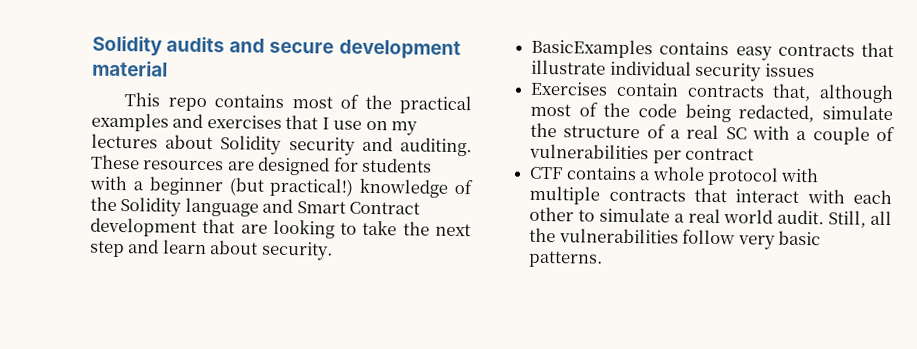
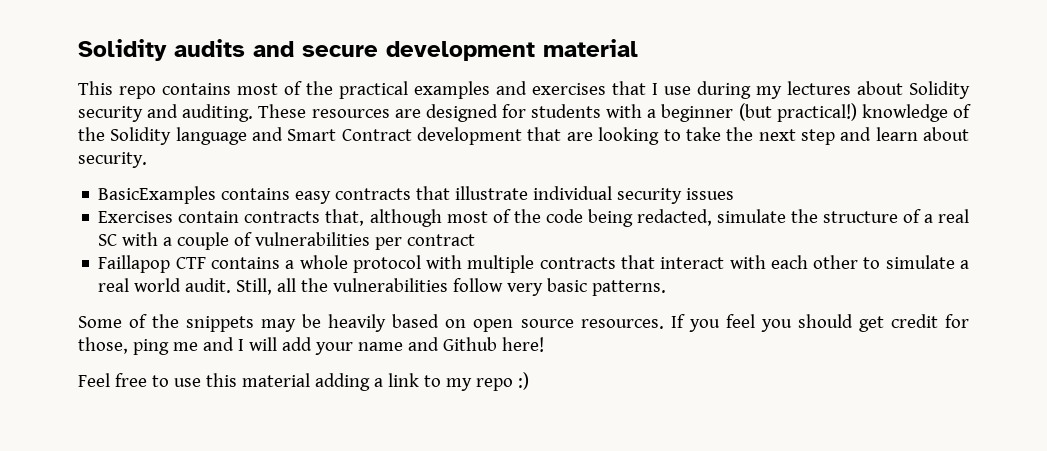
- This repo contains most of the practical examples and exercises that I use on my lectures about Solidity security and auditing.
+ This repo contains most of the practical examples and exercises that I use during my lectures about Solidity security and auditing.
- CTF contains a whole protocol with multiple contracts that interact with each other to simulate a real world audit.
+ Faillapop CTF contains a whole protocol with multiple contracts that interact with each other to simulate a real world audit.
+ Some of the snippets may be heavily based on open source resources. If you feel you should get credit for those, ping me and I will add your name and Github here!
+ Feel free to use this material adding a link to my repo :)

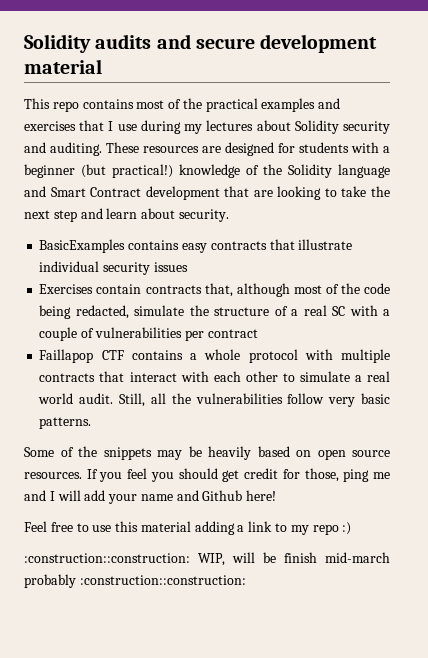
+ :construction::construction: WIP, will be finish mid-march probably :construction::construction:

